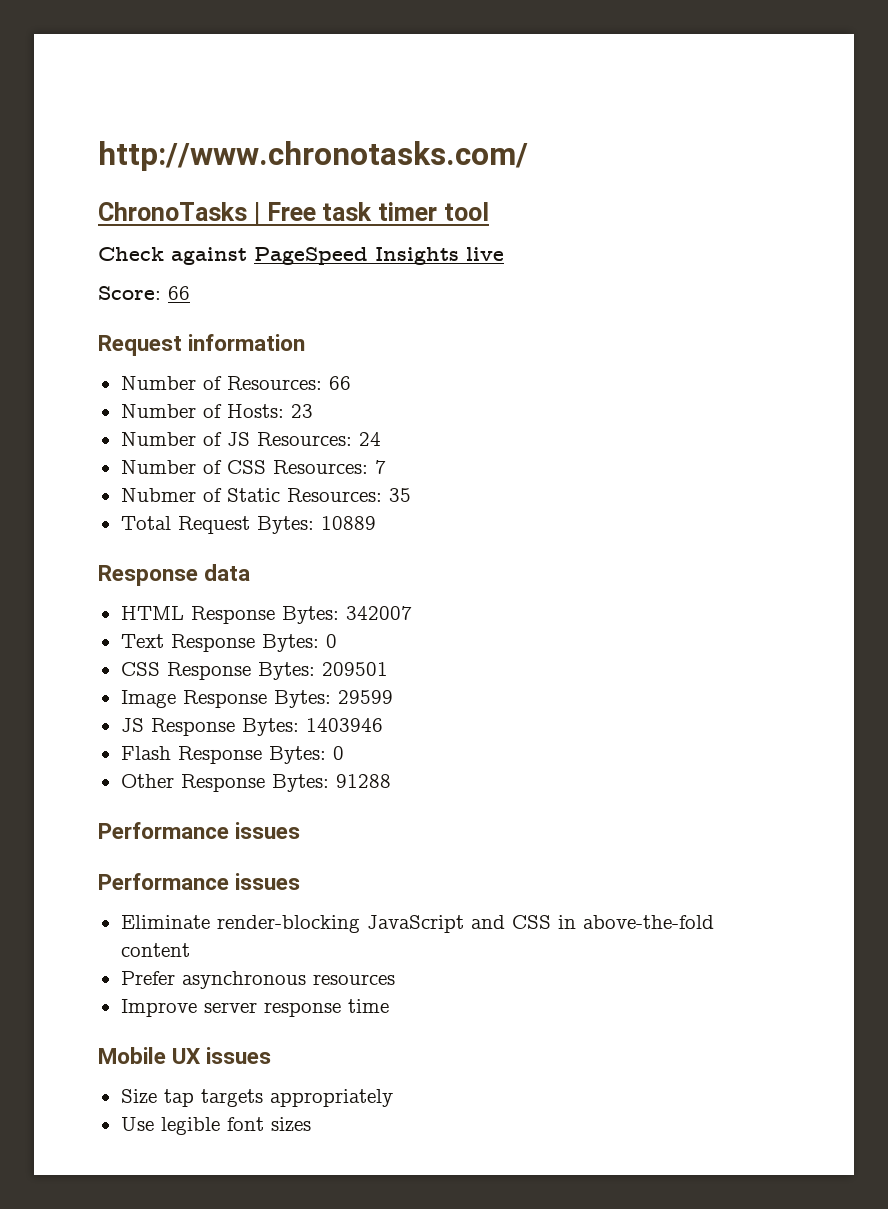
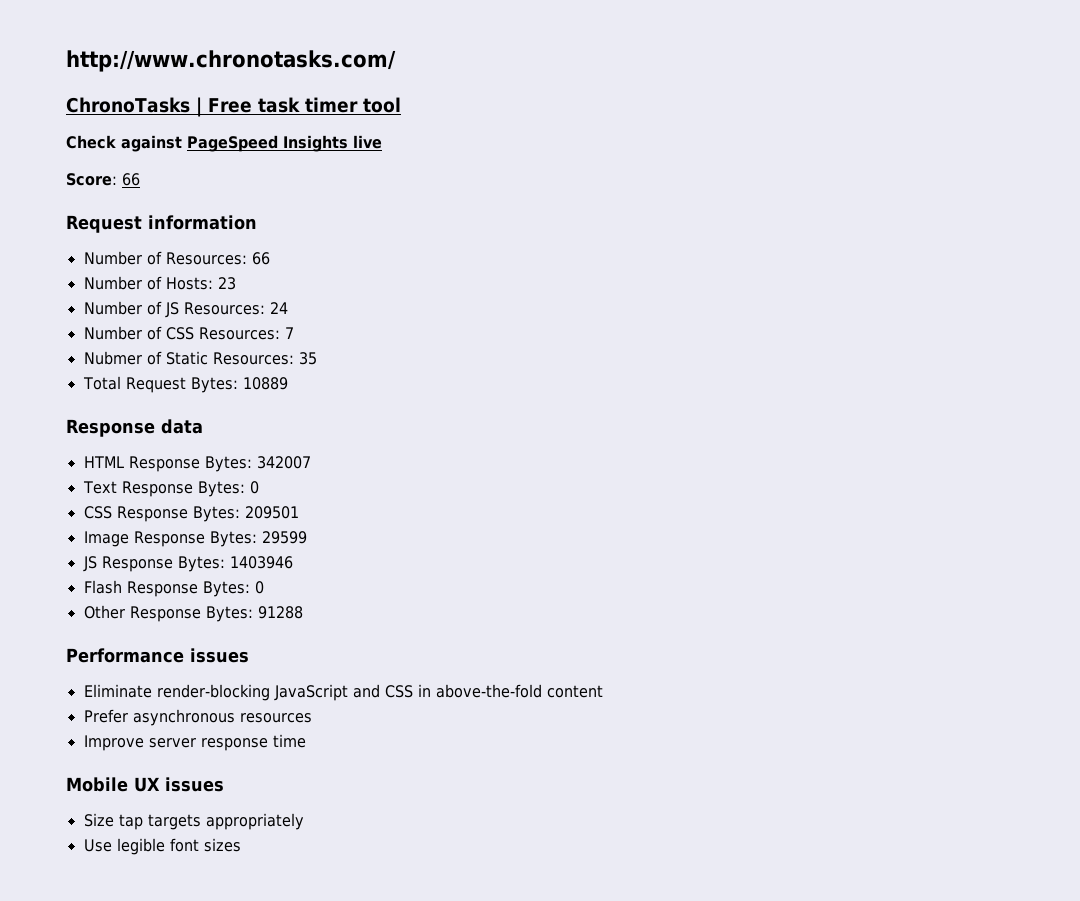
  Other Response Bytes: 91288
- Performance issues

